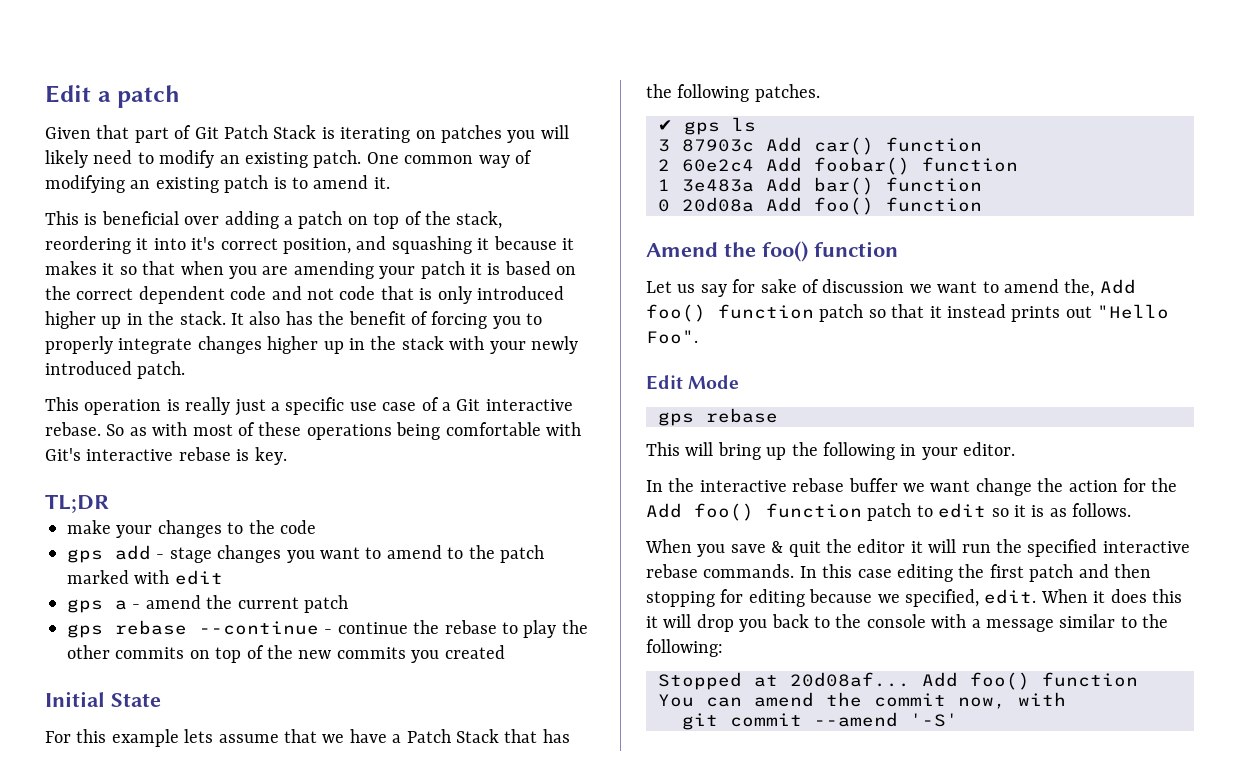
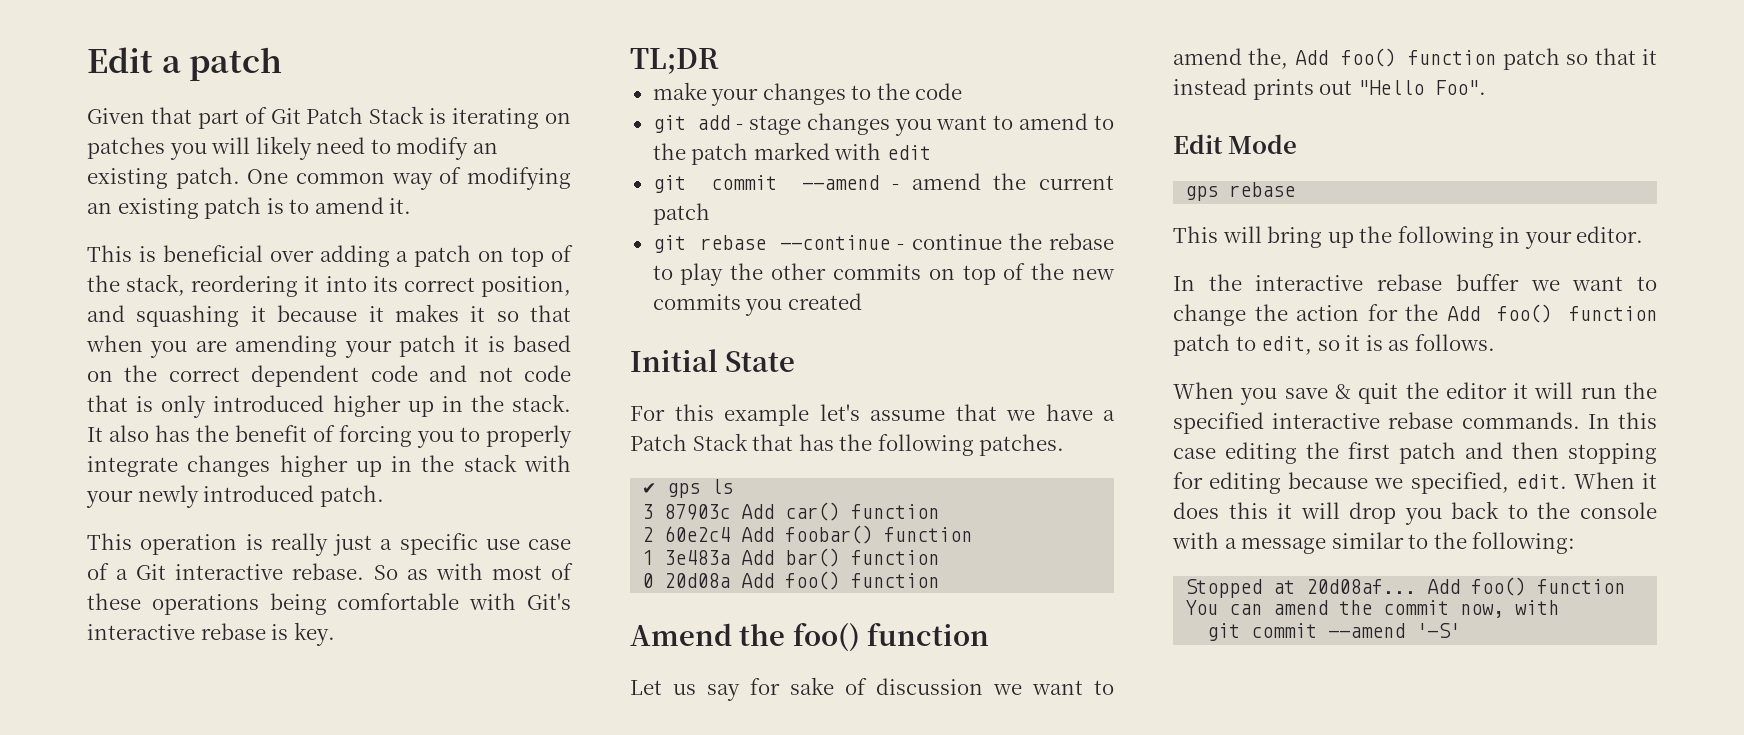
- This is beneficial over adding a patch on top of the stack, reordering it into it's correct position, and squashing it because it makes it so that when you are amending your patch it is based on the correct dependent code and not code that is only introduced higher up in the stack.
+ This is beneficial over adding a patch on top of the stack, reordering it into its correct position, and squashing it because it makes it so that when you are amending your patch it is based on the correct dependent code and not code that is only introduced higher up in the stack.
- gps add - stage changes you want to amend to the patch marked with edit
+ git add - stage changes you want to amend to the patch marked with edit
- gps a - amend the current patch
+ git commit --amend - amend the current patch
- gps rebase --continue - continue the rebase to play the other commits on top of the new commits you created
+ git rebase --continue - continue the rebase to play the other commits on top of the new commits you created
- For this example lets assume that we have a Patch Stack that has the following patches.
+ For this example let's assume that we have a Patch Stack that has the following patches.
- In the interactive rebase buffer we want change the action for the Add foo() function patch to edit so it is as follows.
+ In the interactive rebase buffer we want to change the action for the Add foo() function patch to edit, so it is as follows.

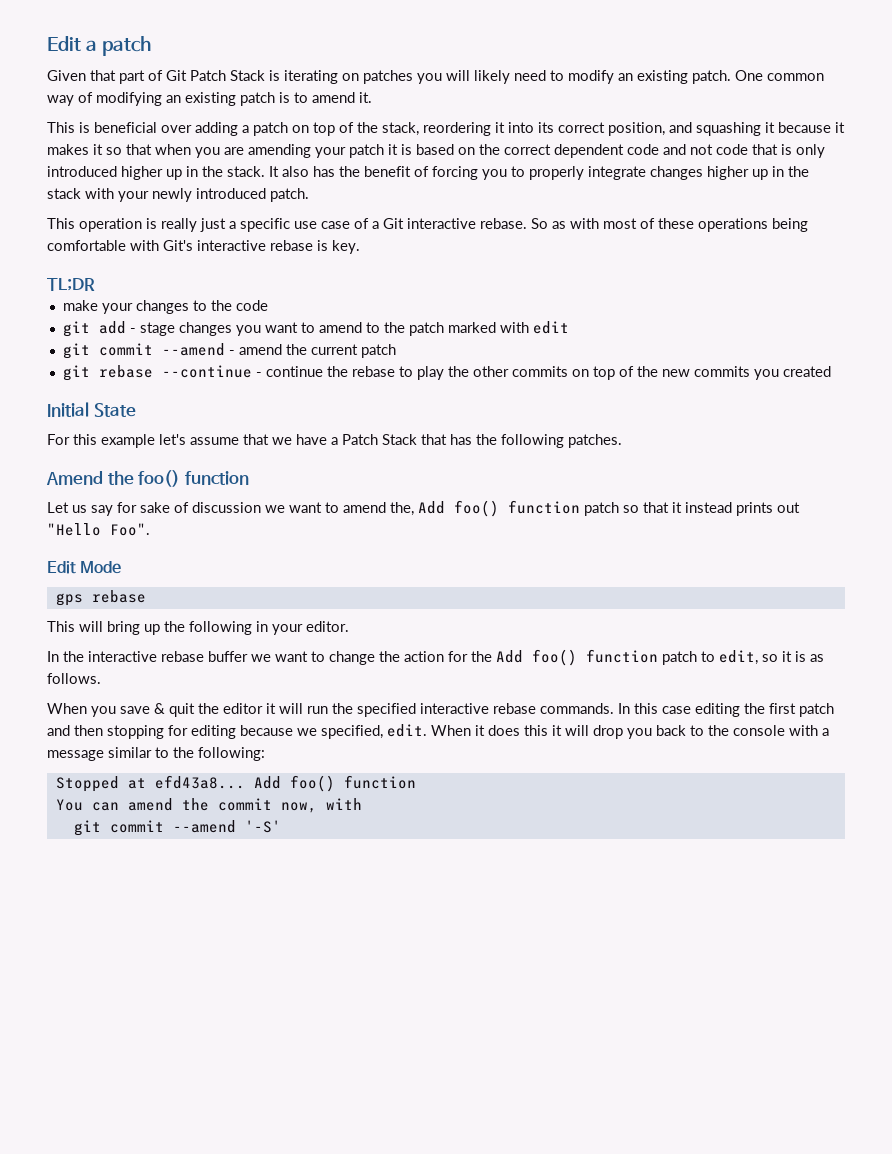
- ✔ gps ls
- 3 87903c Add car() function
- 2 60e2c4 Add foobar() function
- 1 3e483a Add bar() function
- 0 20d08a Add foo() function
- Stopped at 20d08af...
+ Stopped at efd43a8...

